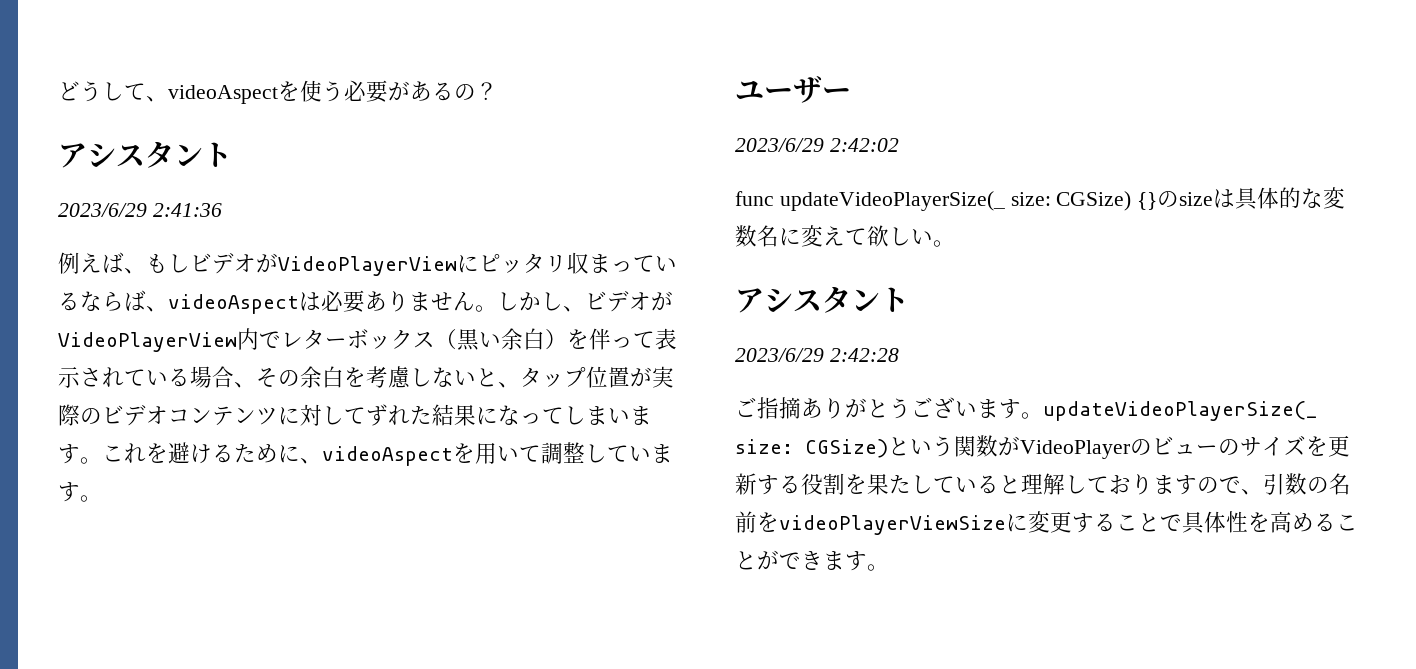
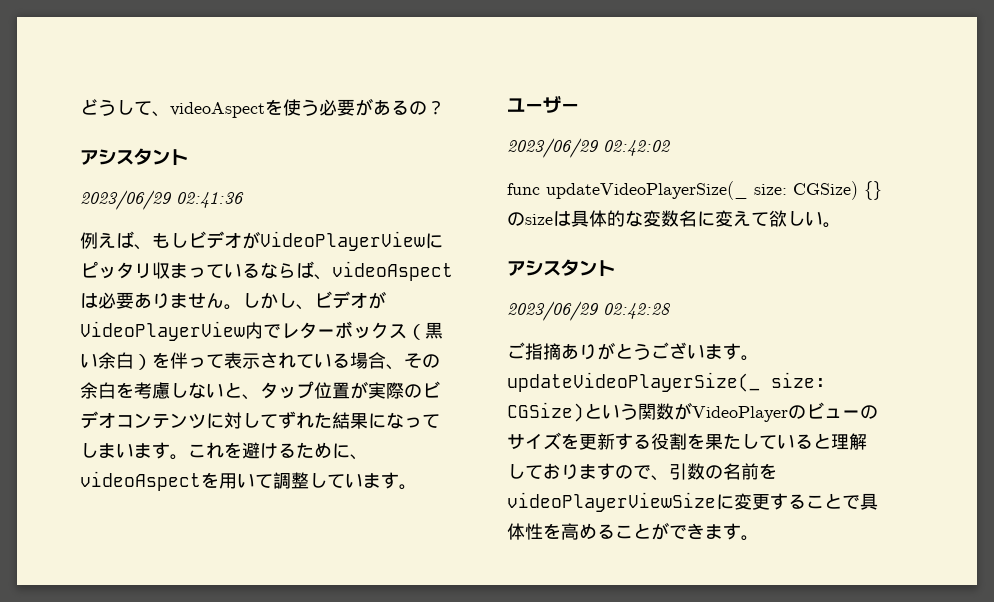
- 2023/6/29 2:41:36
+ 2023/06/29 02:41:36
- 2023/6/29 2:42:02
+ 2023/06/29 02:42:02
- 2023/6/29 2:42:28
+ 2023/06/29 02:42:28

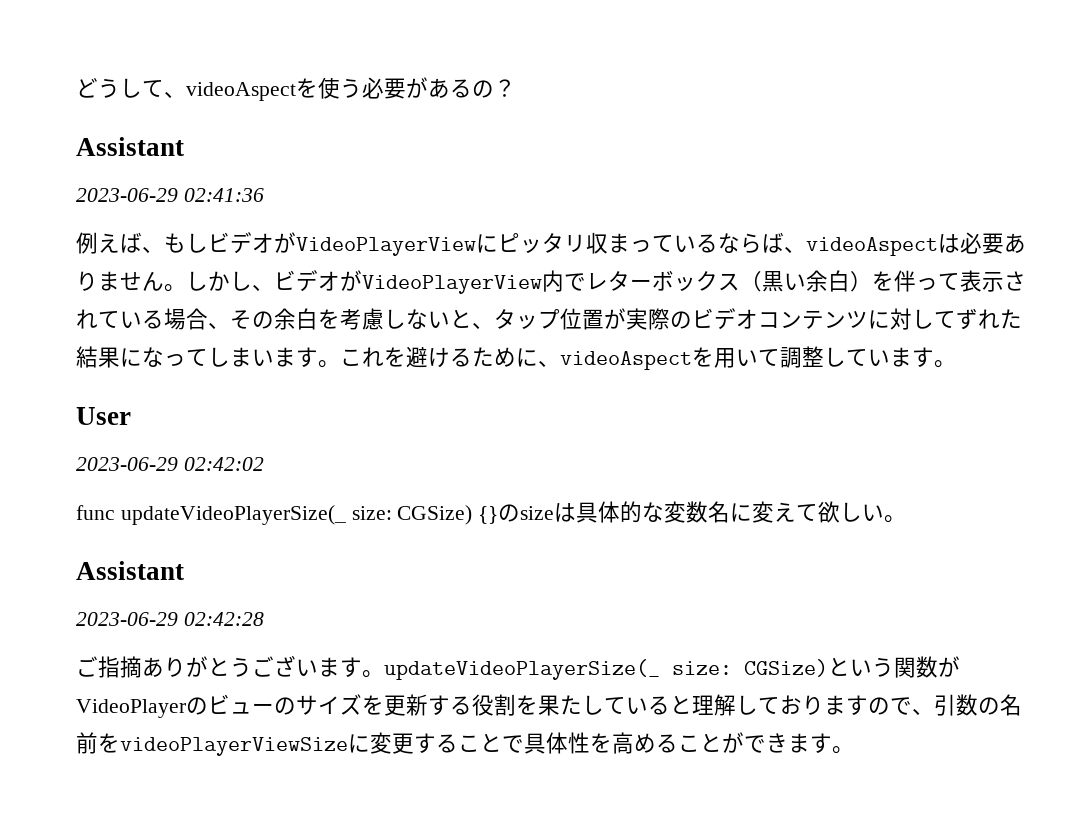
  どうして、videoAspectを使う必要があるの？
- アシスタント
- 2023/06/29 02:41:36
+ Assistant
+ 2023-06-29 02:41:36
- ユーザー
- 2023/06/29 02:42:02
+ User
+ 2023-06-29 02:42:02
  func updateVideoPlayerSize(_ size: CGSize) {}のsizeは具体的な変数名に変えて欲しい。
- アシスタント
- 2023/06/29 02:42:28
+ Assistant
+ 2023-06-29 02:42:28

